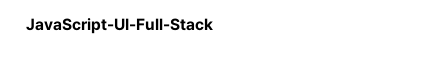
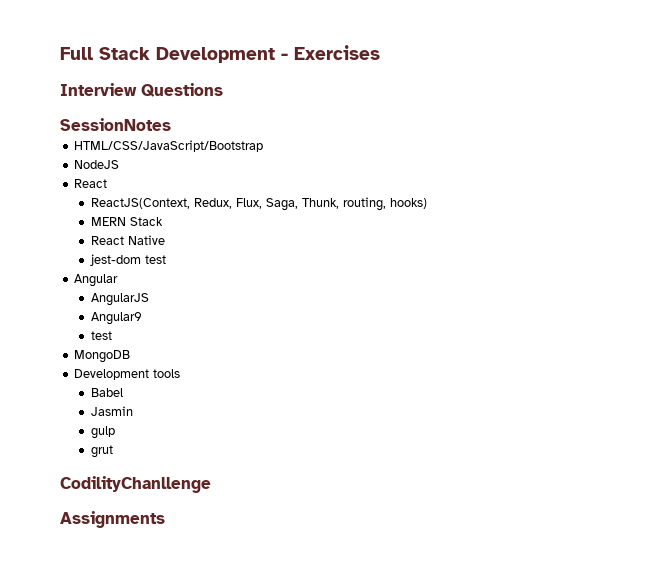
- JavaScript-UI-Full-Stack
+ Full Stack Development - Exercises
+ Interview Questions
+ SessionNotes
+ HTML/CSS/JavaScript/Bootstrap
+ NodeJS
+ React
+ ReactJS(Context, Redux, Flux, Saga, Thunk, routing, hooks)
+ MERN Stack
+ React Native
+ jest-dom test
+ Angular
+ AngularJS
+ Angular9
+ test
+ MongoDB
+ Development tools
+ Babel
+ Jasmin
+ gulp
+ grut
+ CodilityChanllenge
+ Assignments

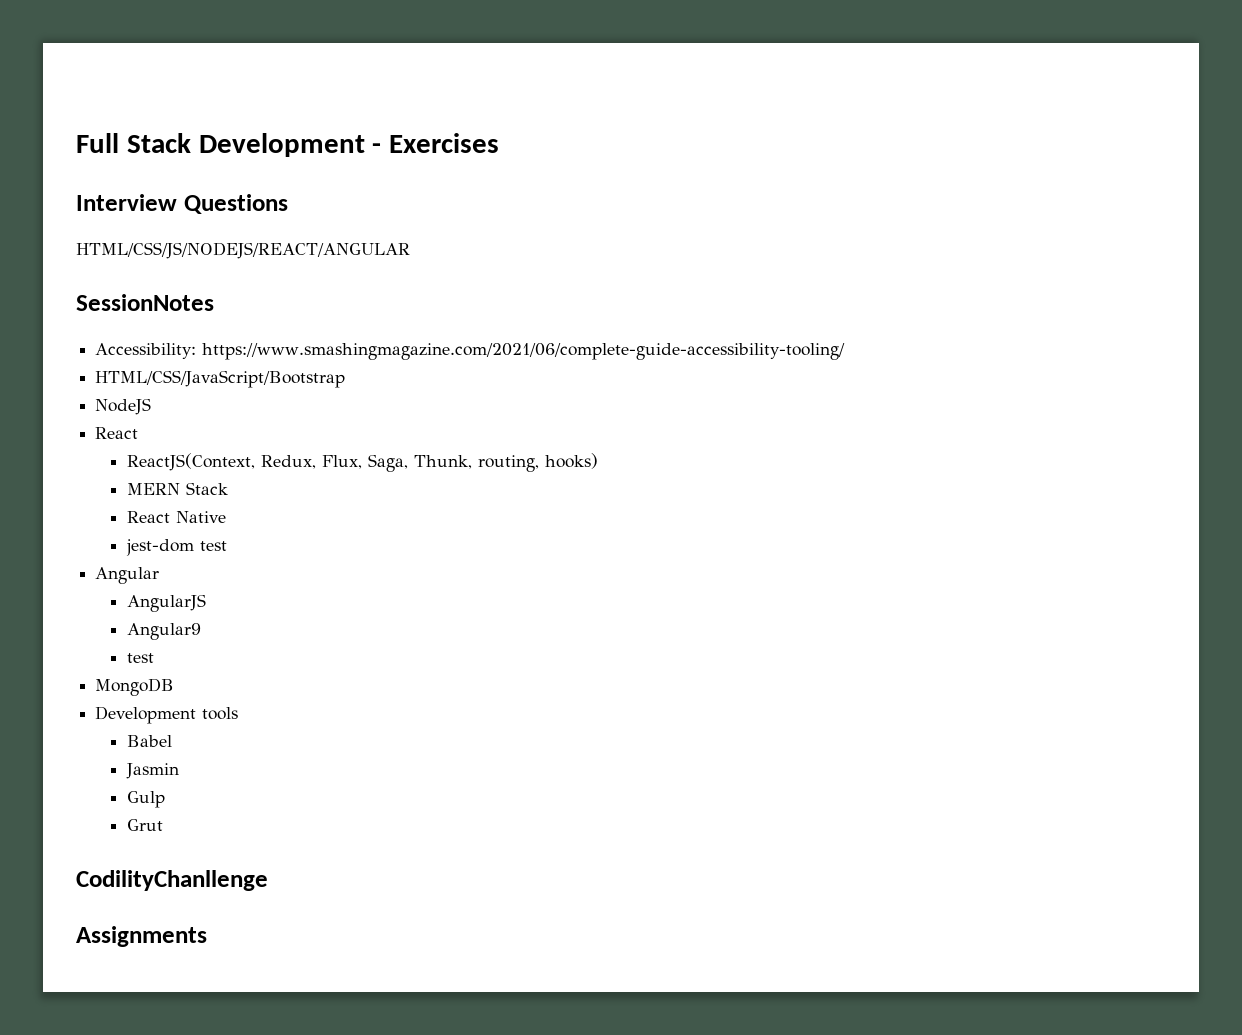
+ HTML/CSS/JS/NODEJS/REACT/ANGULAR
+ Accessibility: https://www.smashingmagazine.com/2021/06/complete-guide-accessibility-tooling/
- gulp
- grut
+ Gulp
+ Grut

